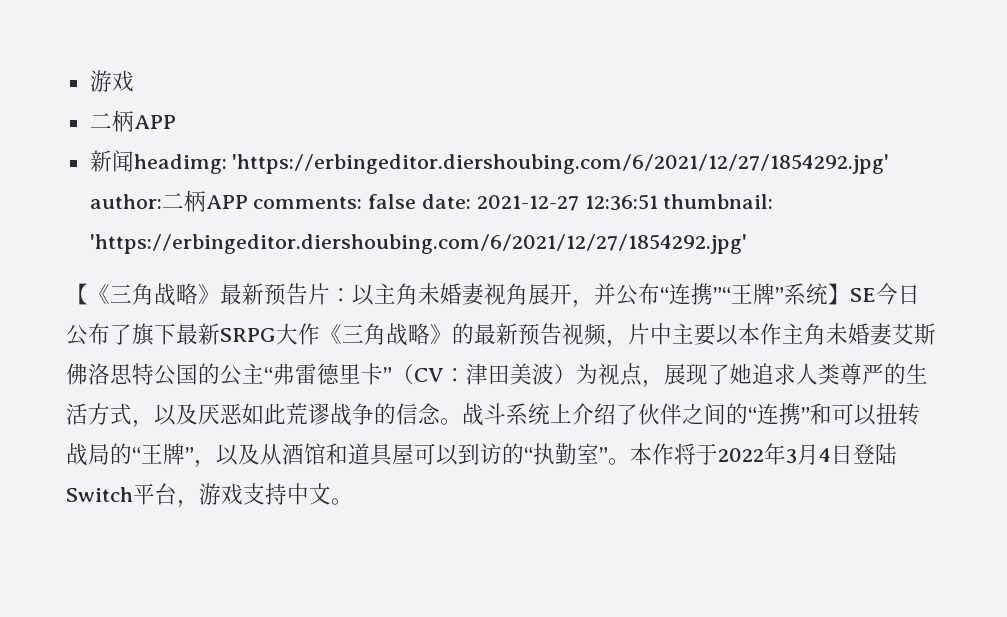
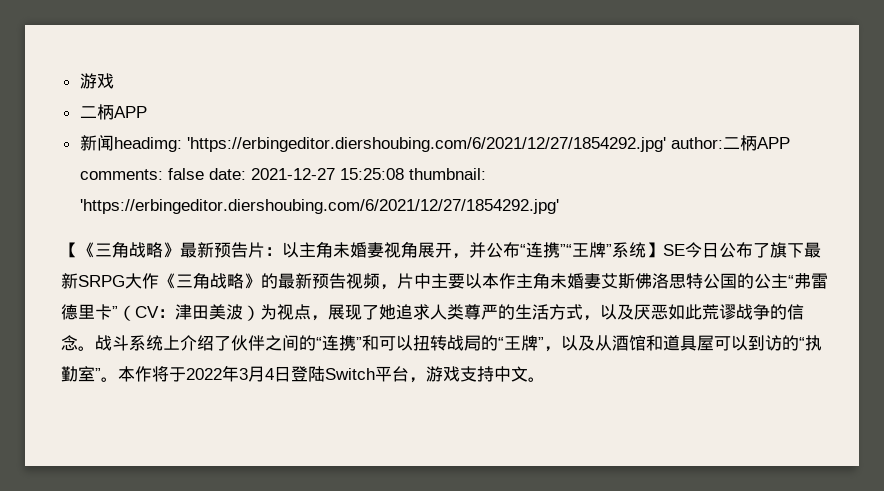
- 新闻headimg: 'https://erbingeditor.diershoubing.com/6/2021/12/27/1854292.jpg' author:二柄APP comments: false date: 2021-12-27 12:36:51 thumbnail: 'https://erbingeditor.diershoubing.com/6/2021/12/27/1854292.jpg'
+ 新闻headimg: 'https://erbingeditor.diershoubing.com/6/2021/12/27/1854292.jpg' author:二柄APP comments: false date: 2021-12-27 15:25:08 thumbnail: 'https://erbingeditor.diershoubing.com/6/2021/12/27/1854292.jpg'

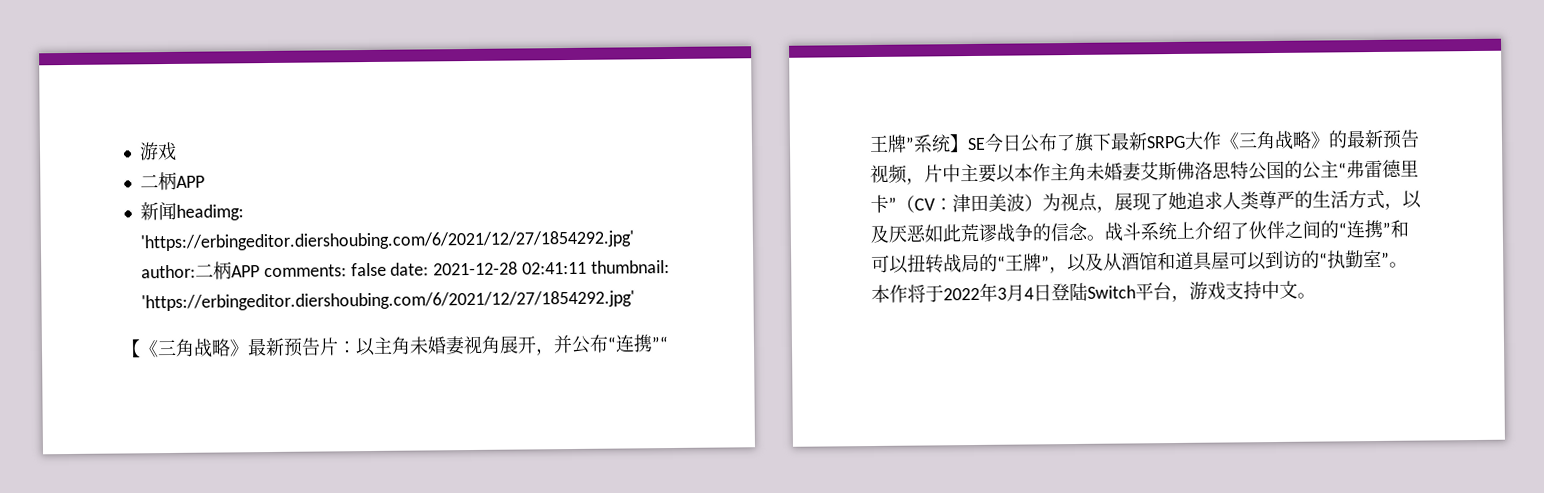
- 新闻headimg: 'https://erbingeditor.diershoubing.com/6/2021/12/27/1854292.jpg' author:二柄APP comments: false date: 2021-12-27 15:25:08 thumbnail: 'https://erbingeditor.diershoubing.com/6/2021/12/27/1854292.jpg'
+ 新闻headimg: 'https://erbingeditor.diershoubing.com/6/2021/12/27/1854292.jpg' author:二柄APP comments: false date: 2021-12-28 02:41:11 thumbnail: 'https://erbingeditor.diershoubing.com/6/2021/12/27/1854292.jpg'

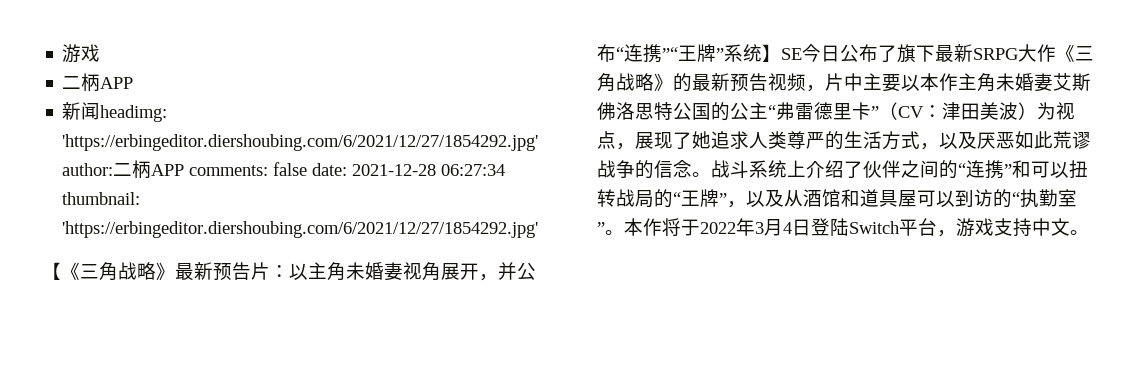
- 新闻headimg: 'https://erbingeditor.diershoubing.com/6/2021/12/27/1854292.jpg' author:二柄APP comments: false date: 2021-12-28 02:41:11 thumbnail: 'https://erbingeditor.diershoubing.com/6/2021/12/27/1854292.jpg'
+ 新闻headimg: 'https://erbingeditor.diershoubing.com/6/2021/12/27/1854292.jpg' author:二柄APP comments: false date: 2021-12-28 06:27:34 thumbnail: 'https://erbingeditor.diershoubing.com/6/2021/12/27/1854292.jpg'

